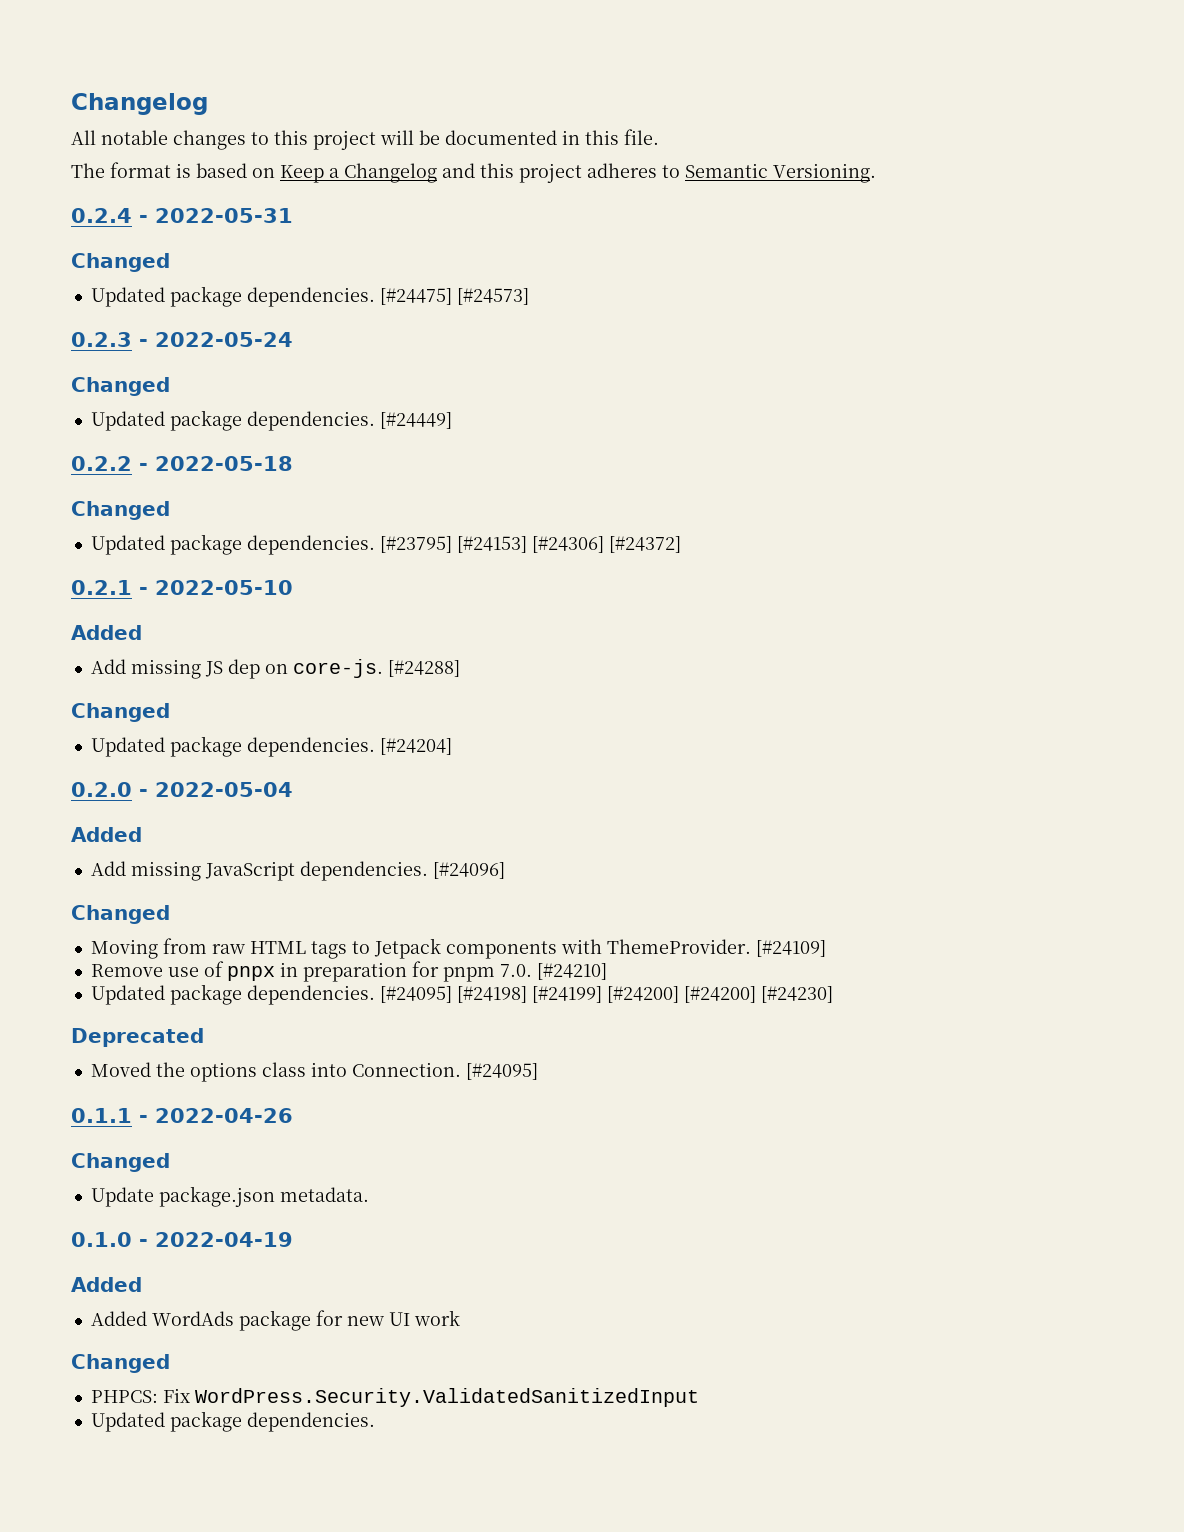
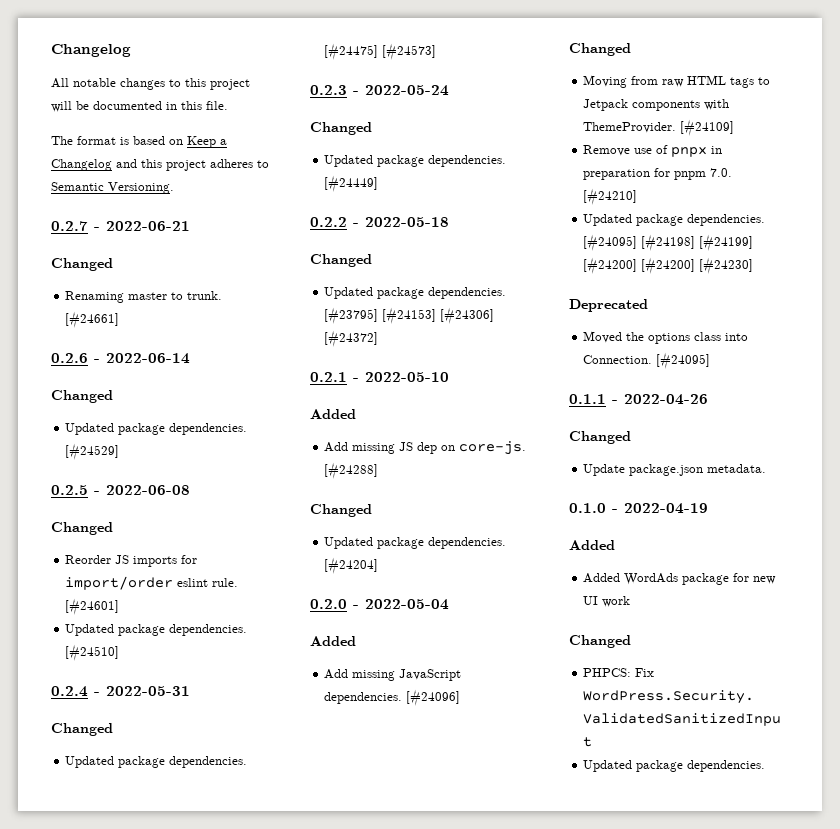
+ 0.2.7 - 2022-06-21
+ Changed
+ Renaming master to trunk. [#24661]
+ 0.2.6 - 2022-06-14
+ Changed
+ Updated package dependencies. [#24529]
+ 0.2.5 - 2022-06-08
+ Changed
+ Reorder JS imports for import/order eslint rule. [#24601]
+ Updated package dependencies. [#24510]

